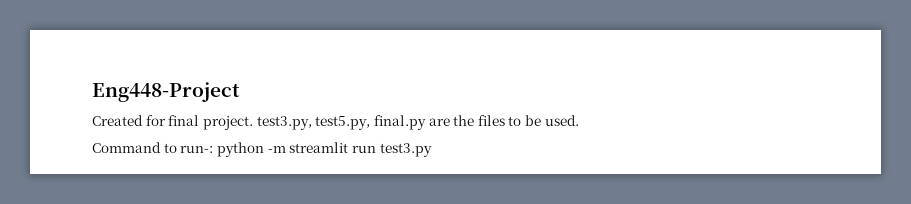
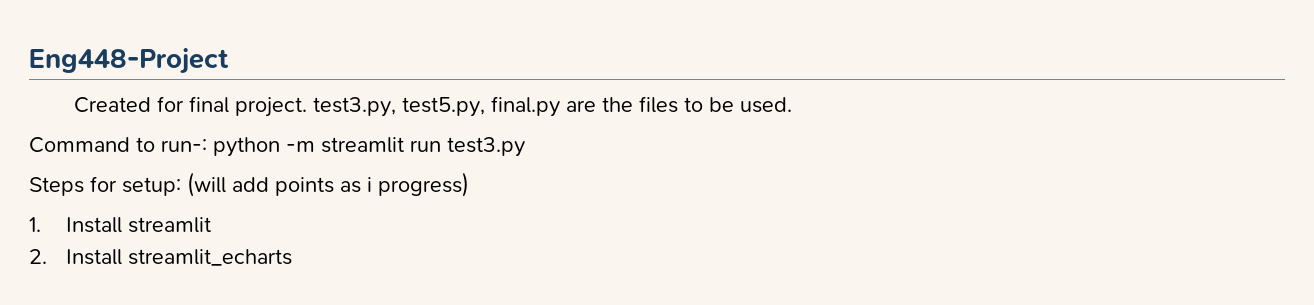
+ Steps for setup: (will add points as i progress)
+ 1. Install streamlit
+ 2. Install streamlit_echarts

